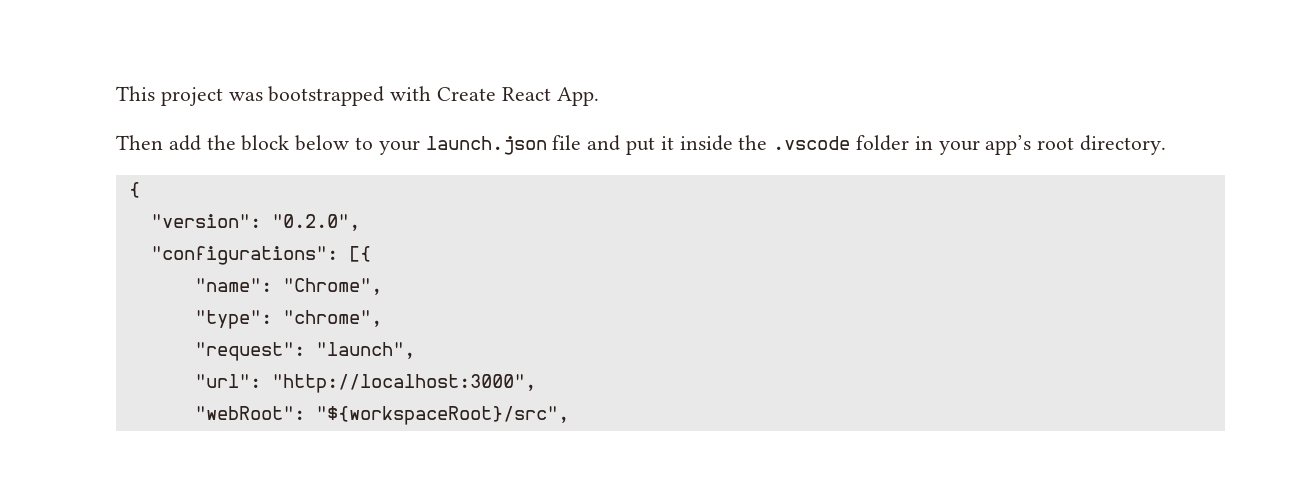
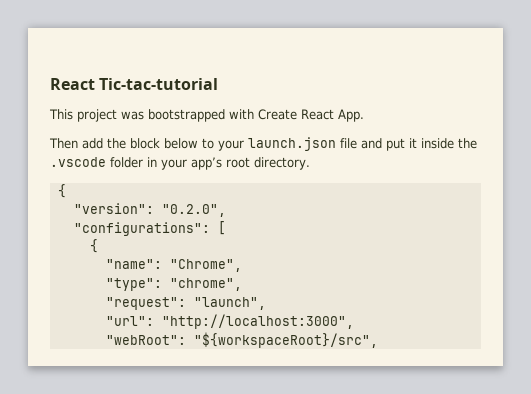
+ React Tic-tac-tutorial
- "configurations": [{
+ "configurations": [
+ {

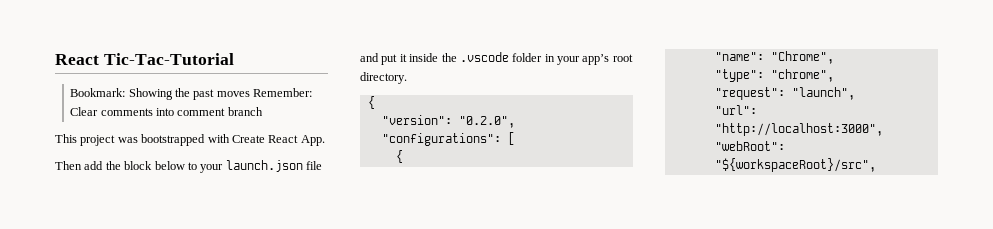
- React Tic-tac-tutorial
+ React Tic-Tac-Tutorial
+ Bookmark: Showing the past moves Remember: Clear comments into comment branch

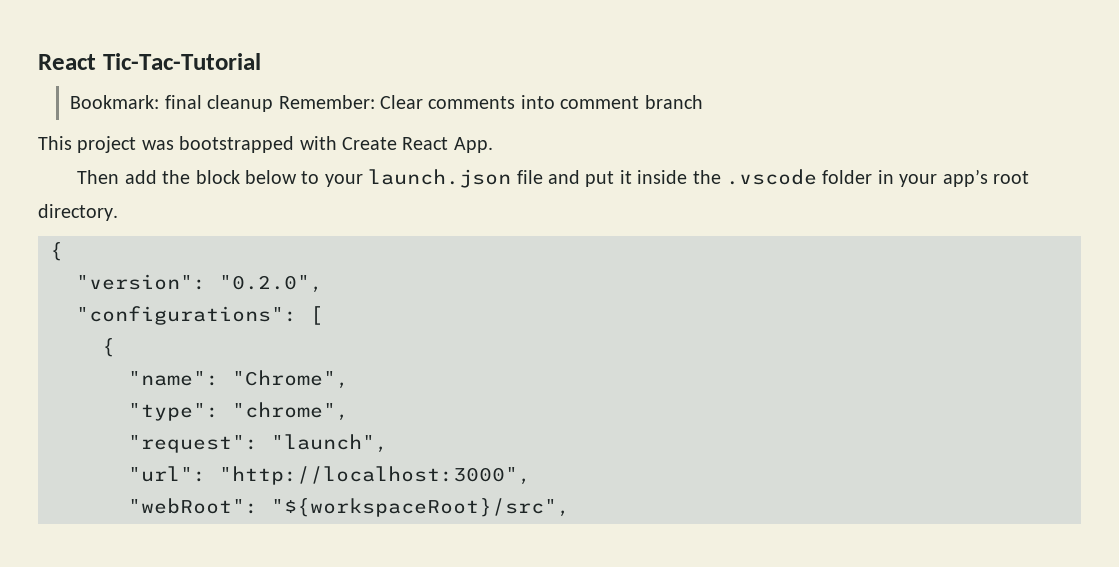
- Bookmark: Showing the past moves Remember: Clear comments into comment branch
+ Bookmark: final cleanup Remember: Clear comments into comment branch

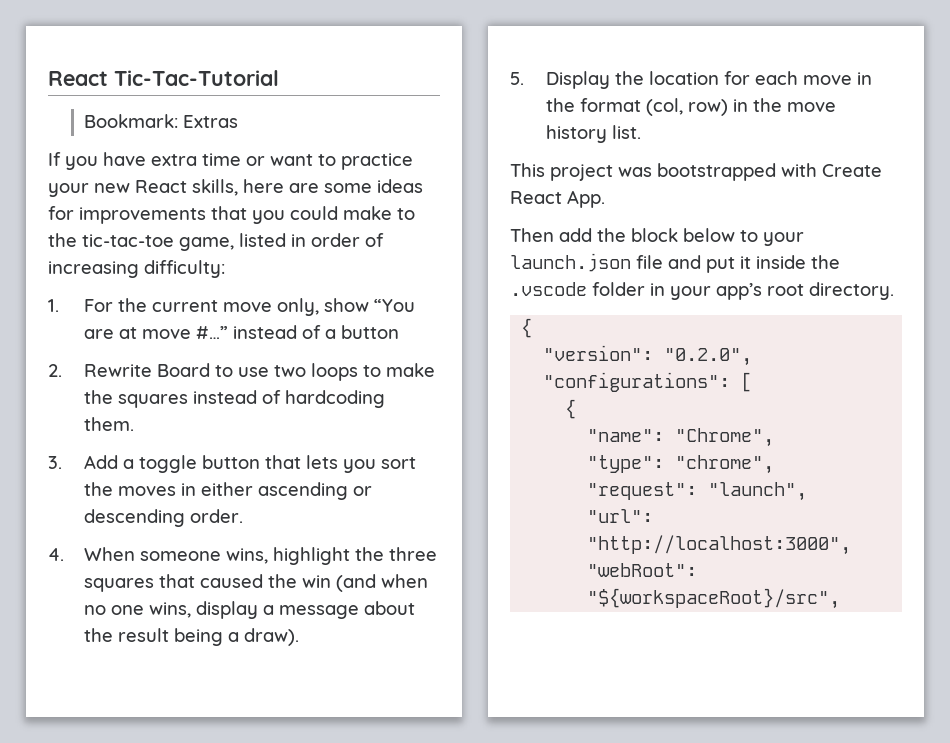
- Bookmark: final cleanup Remember: Clear comments into comment branch
+ Bookmark: Extras
+ If you have extra time or want to practice your new React skills, here are some ideas for improvements that you could make to the tic-tac-toe game, listed in order of increasing difficulty:
+ 1. For the current move only, show “You are at move #…” instead of a button
+ 2. Rewrite Board to use two loops to make the squares instead of hardcoding them.
+ 3. Add a toggle button that lets you sort the moves in either ascending or descending order.
+ 4. When someone wins, highlight the three squares that caused the win (and when no one wins, display a message about the result being a draw).
+ 5. Display the location for each move in the format (col, row) in the move history list.

